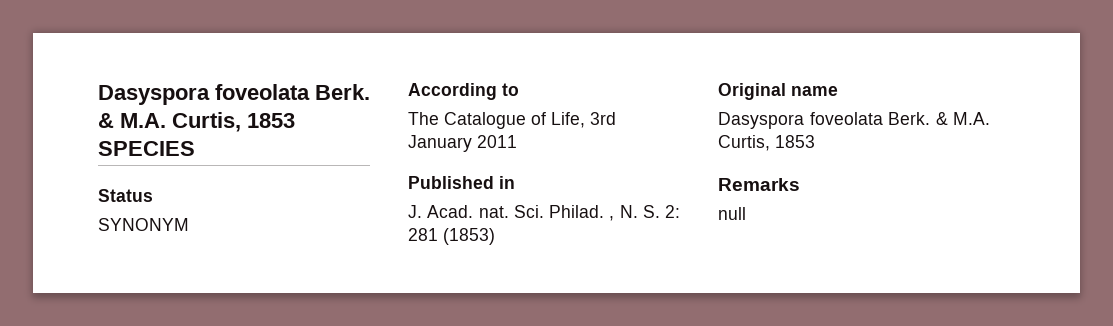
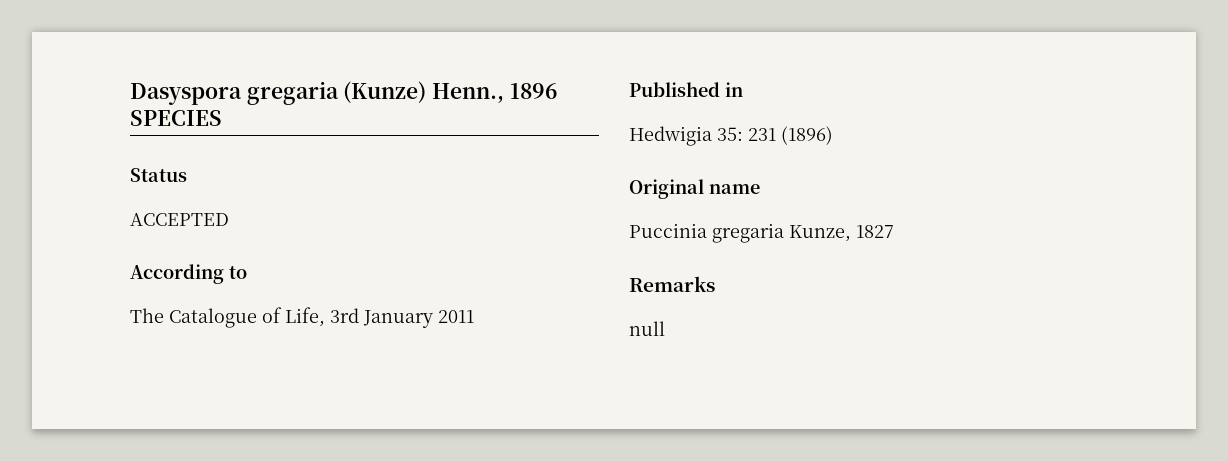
- Dasyspora foveolata Berk. & M.A. Curtis, 1853 SPECIES
+ Dasyspora gregaria (Kunze) Henn., 1896 SPECIES
- SYNONYM
+ ACCEPTED
- J. Acad. nat. Sci. Philad. , N. S. 2: 281 (1853)
+ Hedwigia 35: 231 (1896)
  Original name
- Dasyspora foveolata Berk. & M.A. Curtis, 1853
+ Puccinia gregaria Kunze, 1827

